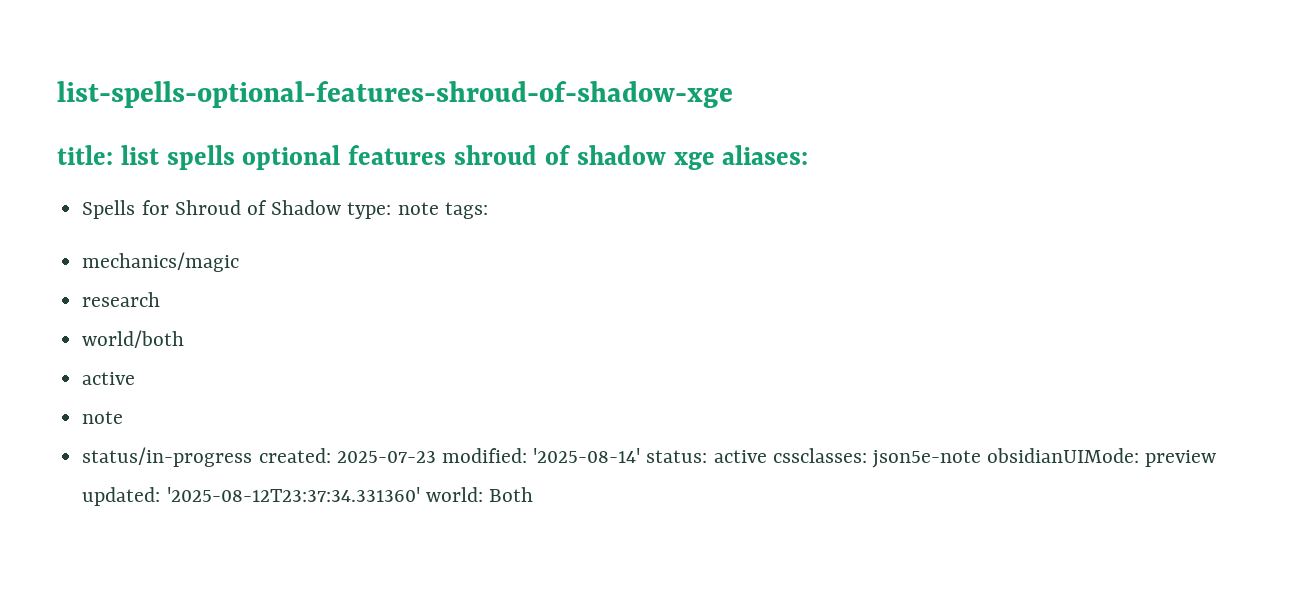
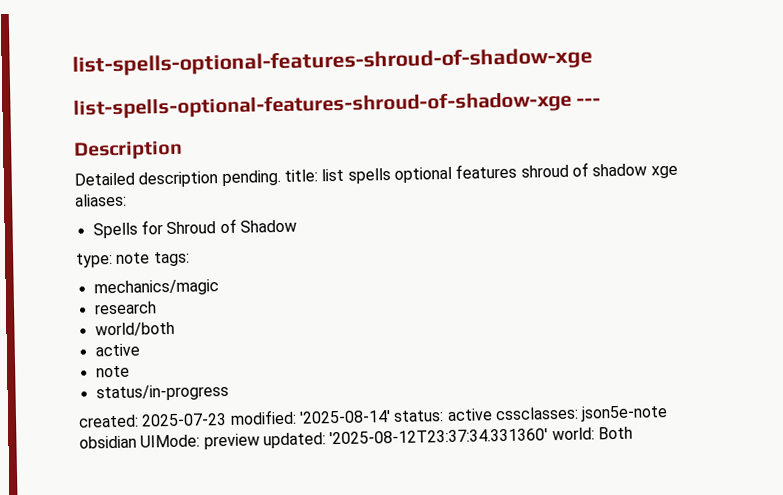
- title: list spells optional features shroud of shadow xge aliases:
+ list-spells-optional-features-shroud-of-shadow-xge ---
+ Description
+ Detailed description pending. title: list spells optional features shroud of shadow xge aliases:
- Spells for Shroud of Shadow type: note tags:
+ Spells for Shroud of Shadow
+ type: note tags:
- status/in-progress created: 2025-07-23 modified: '2025-08-14' status: active cssclasses: json5e-note obsidianUIMode: preview updated: '2025-08-12T23:37:34.331360' world: Both
+ status/in-progress
+ created: 2025-07-23 modified: '2025-08-14' status: active cssclasses: json5e-note obsidian UIMode: preview updated: '2025-08-12T23:37:34.331360' world: Both

